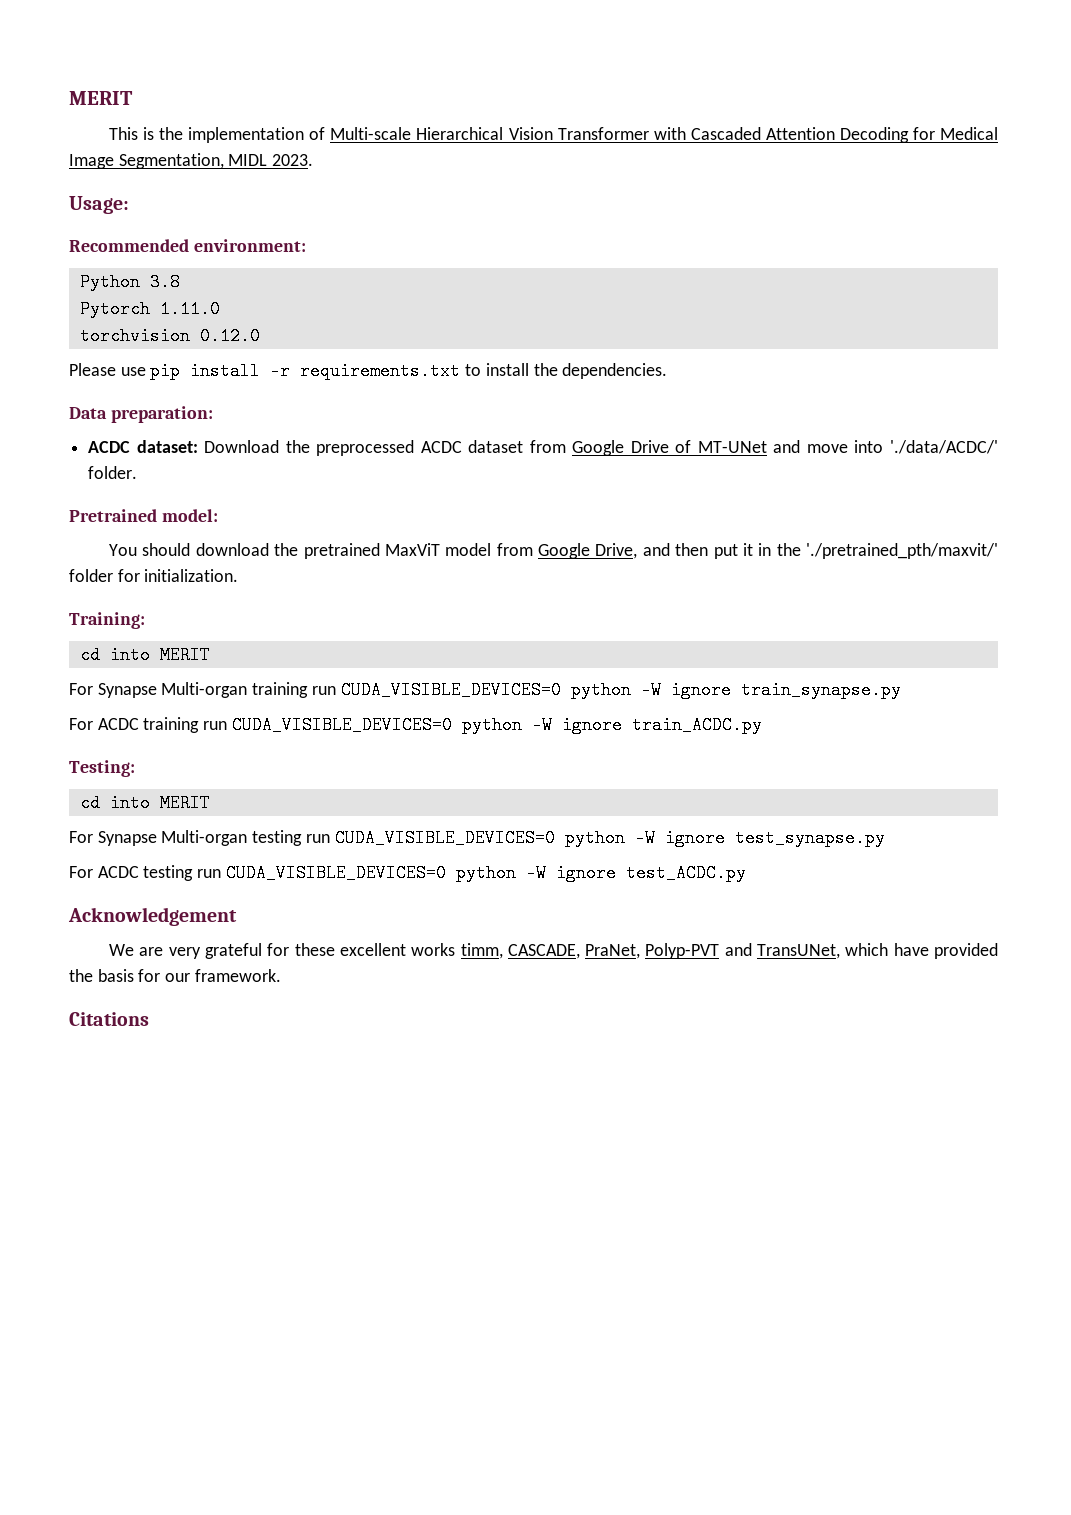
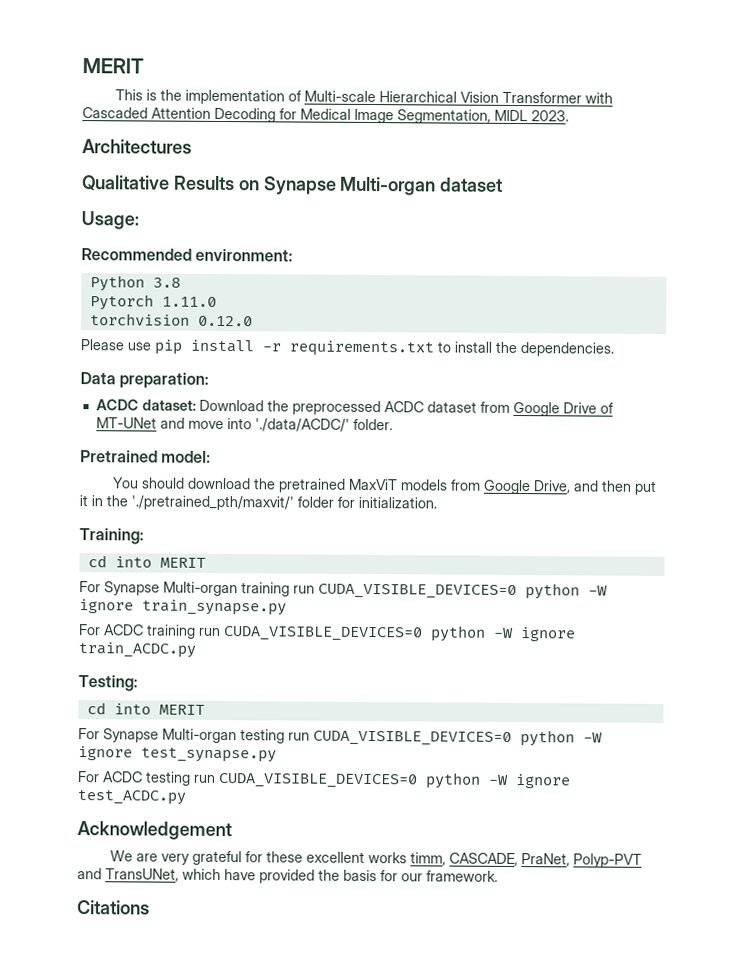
+ Architectures
+ Qualitative Results on Synapse Multi-organ dataset
- You should download the pretrained MaxViT model from Google Drive, and then put it in the './pretrained_pth/maxvit/' folder for initialization.
+ You should download the pretrained MaxViT models from Google Drive, and then put it in the './pretrained_pth/maxvit/' folder for initialization.

